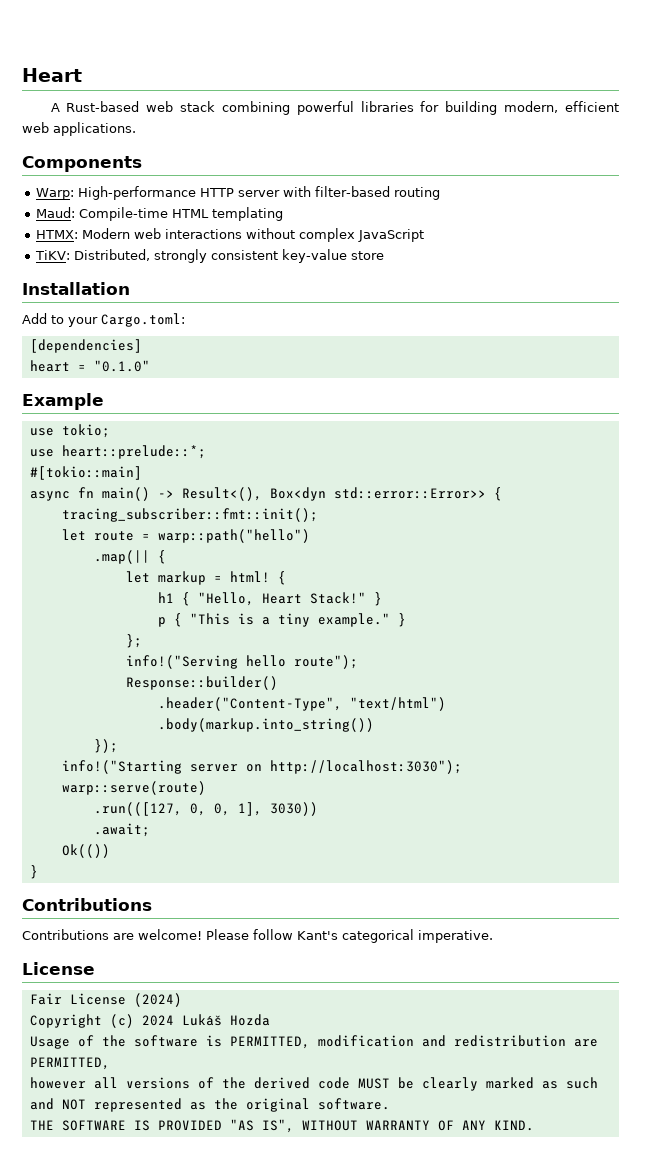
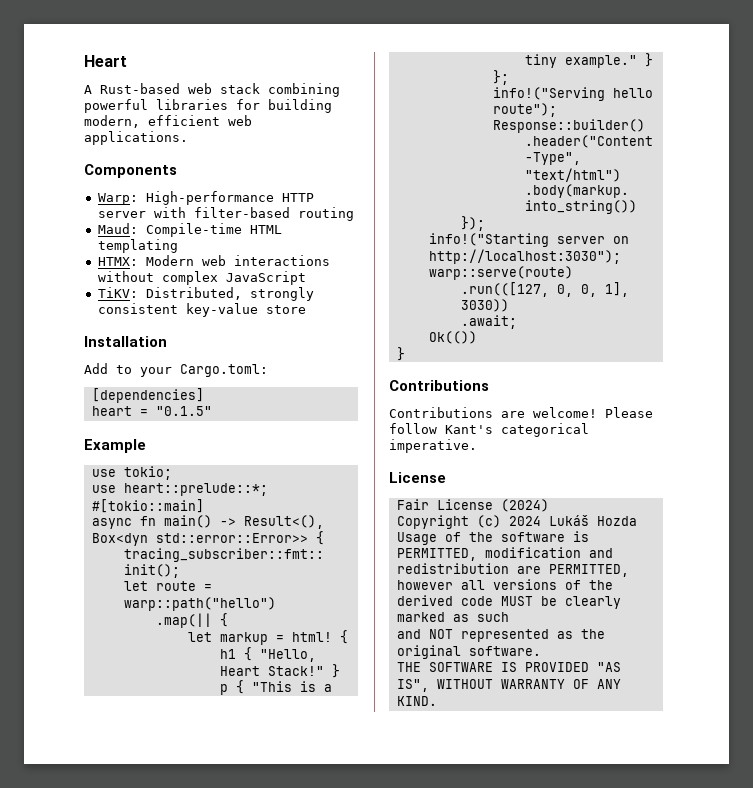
- heart = "0.1.0"
+ heart = "0.1.5"

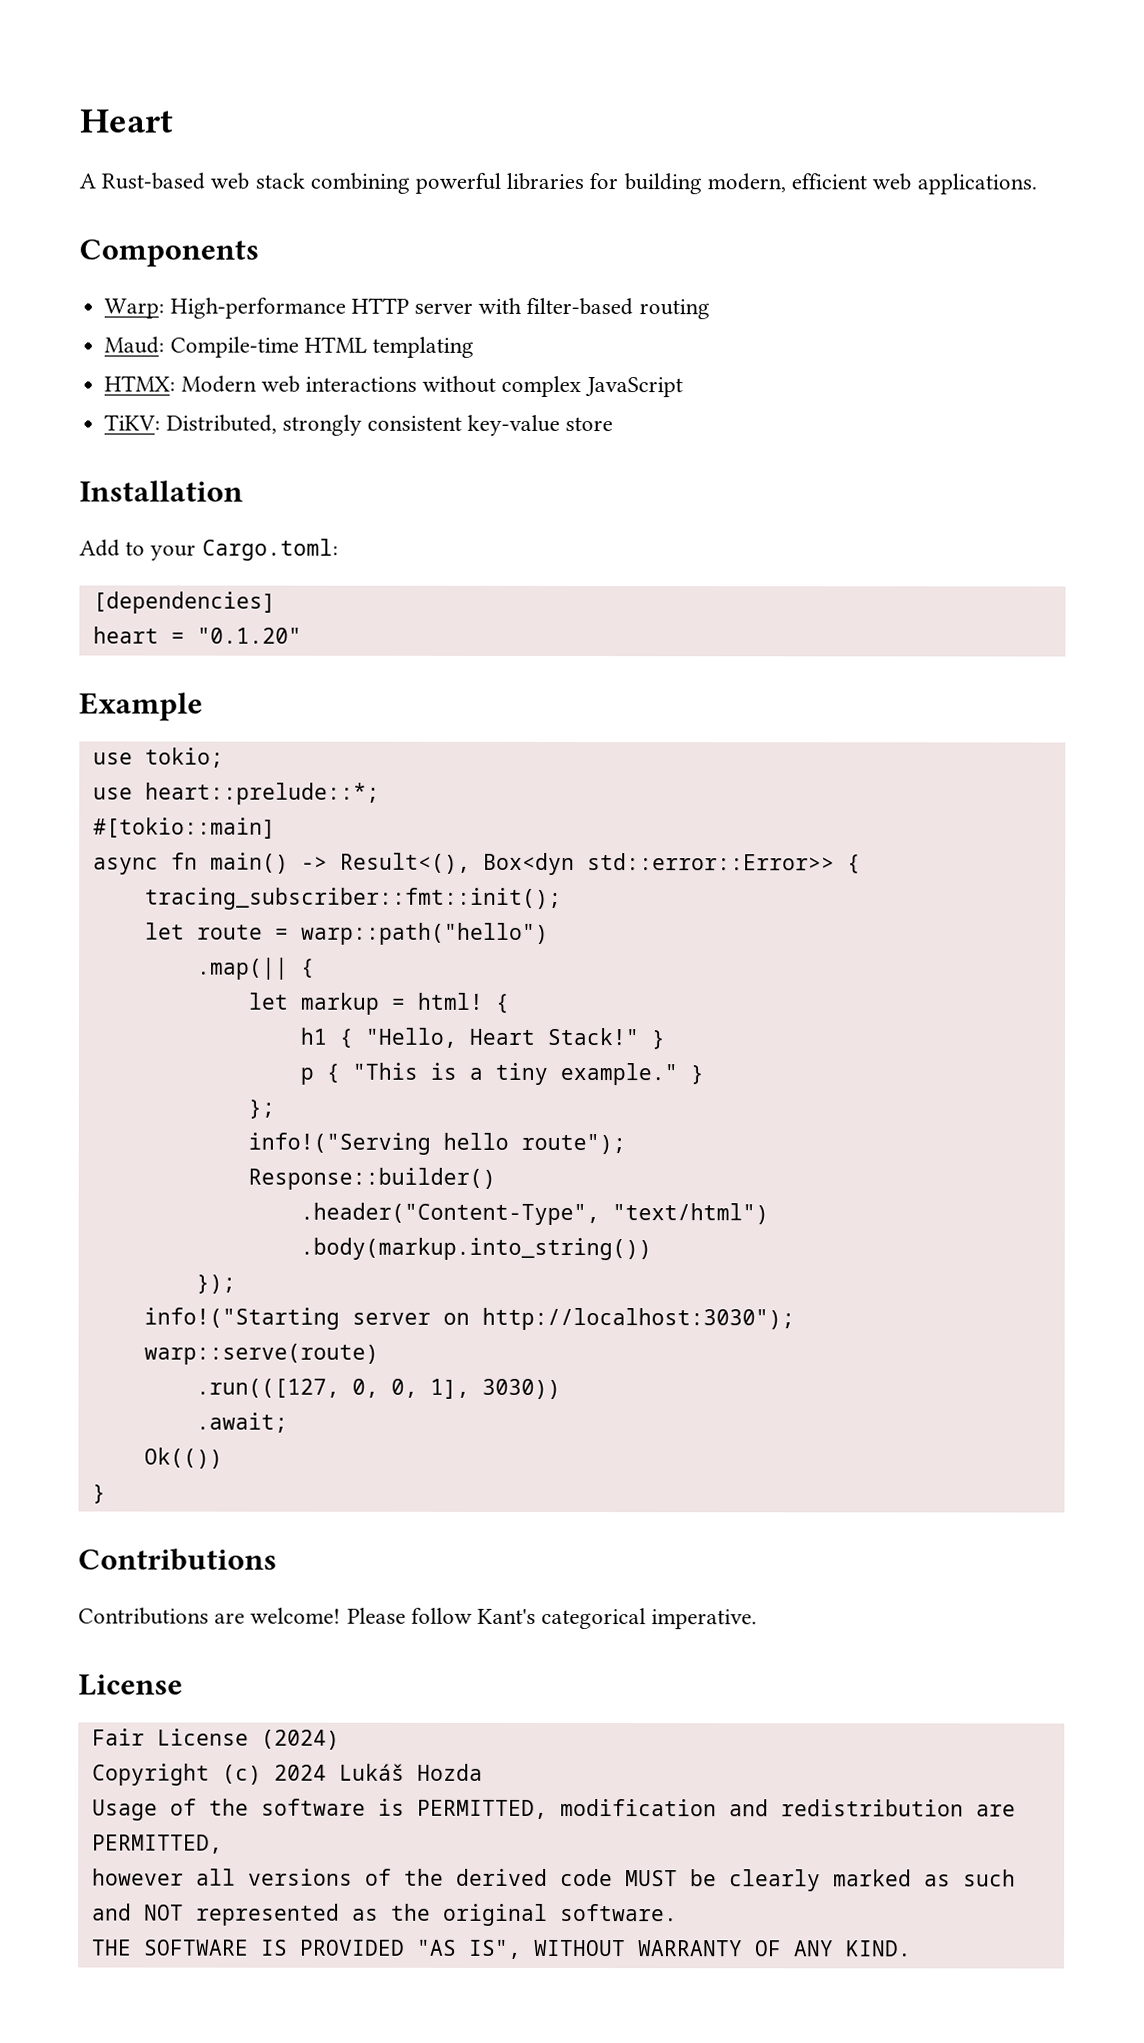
- heart = "0.1.5"
+ heart = "0.1.20"

